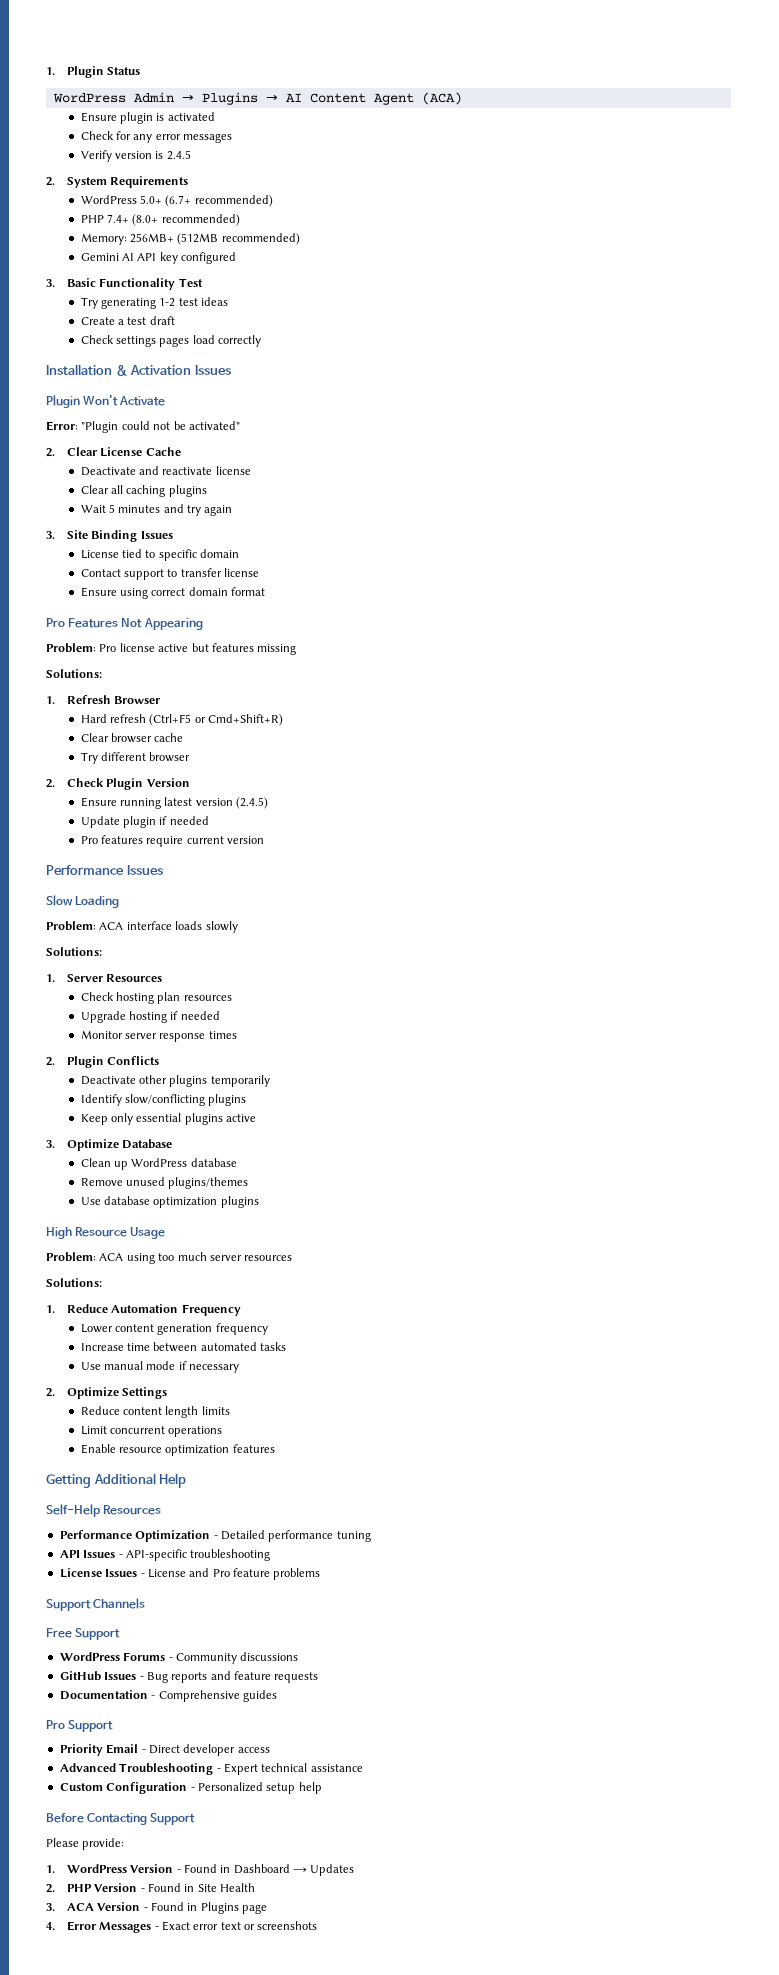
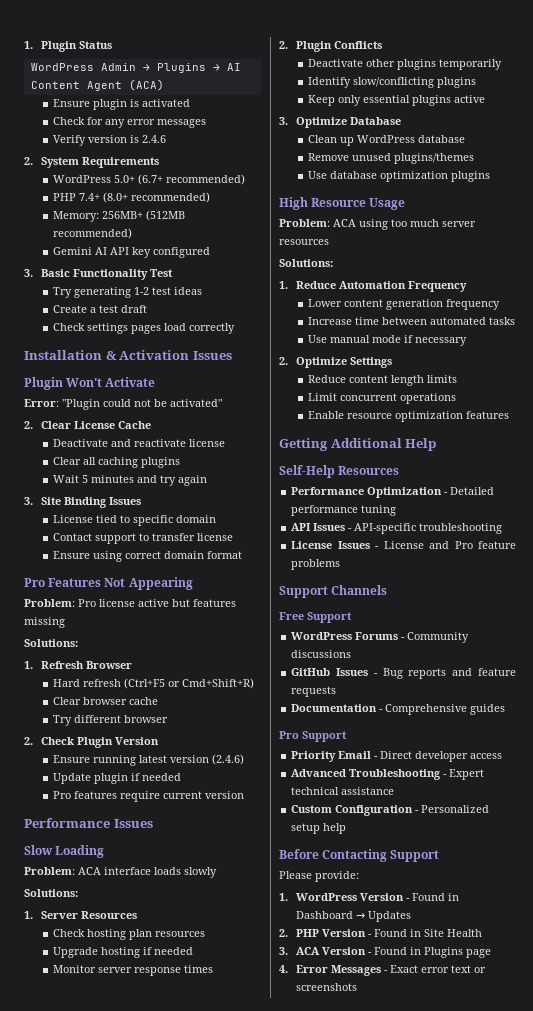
- Verify version is 2.4.5
+ Verify version is 2.4.6
- Ensure running latest version (2.4.5)
+ Ensure running latest version (2.4.6)

